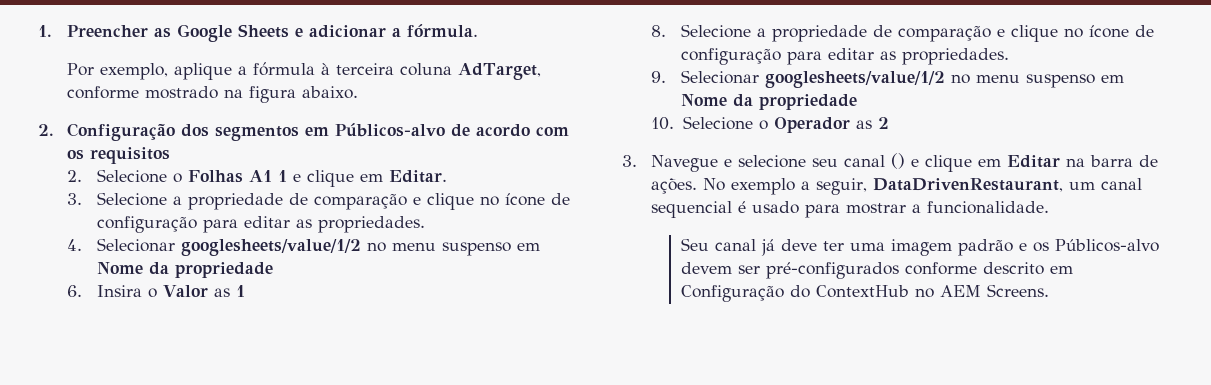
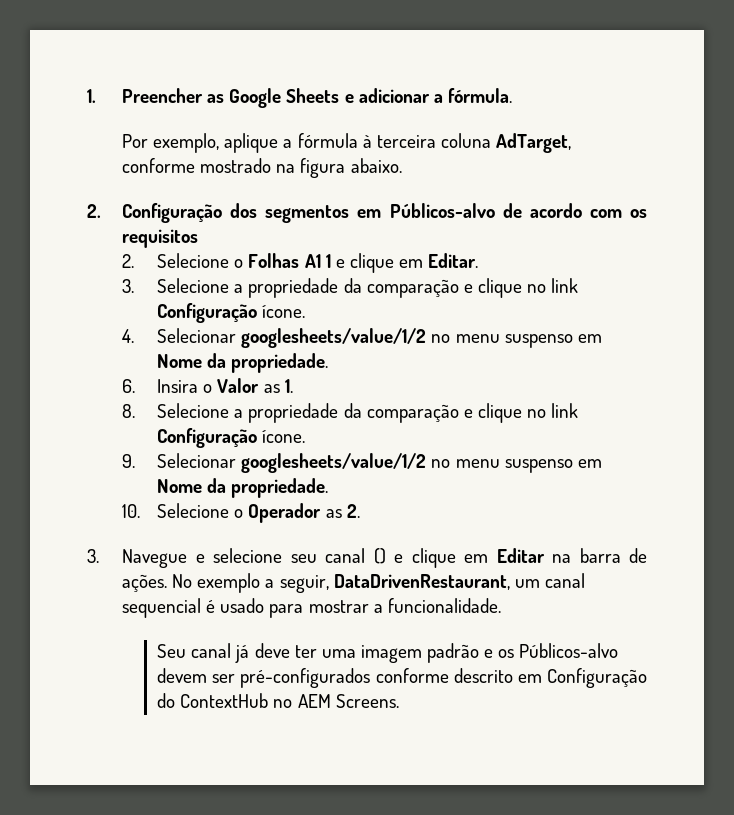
- 3. Selecione a propriedade de comparação e clique no ícone de configuração para editar as propriedades.
+ 3. Selecione a propriedade da comparação e clique no link Configuração ícone.
- 4. Selecionar googlesheets/value/1/2 no menu suspenso em Nome da propriedade
+ 4. Selecionar googlesheets/value/1/2 no menu suspenso em Nome da propriedade.
- 6. Insira o Valor as 1
+ 6. Insira o Valor as 1.
- 8. Selecione a propriedade de comparação e clique no ícone de configuração para editar as propriedades.
+ 8. Selecione a propriedade da comparação e clique no link Configuração ícone.
- 9. Selecionar googlesheets/value/1/2 no menu suspenso em Nome da propriedade
+ 9. Selecionar googlesheets/value/1/2 no menu suspenso em Nome da propriedade.
- 10. Selecione o Operador as 2
+ 10. Selecione o Operador as 2.

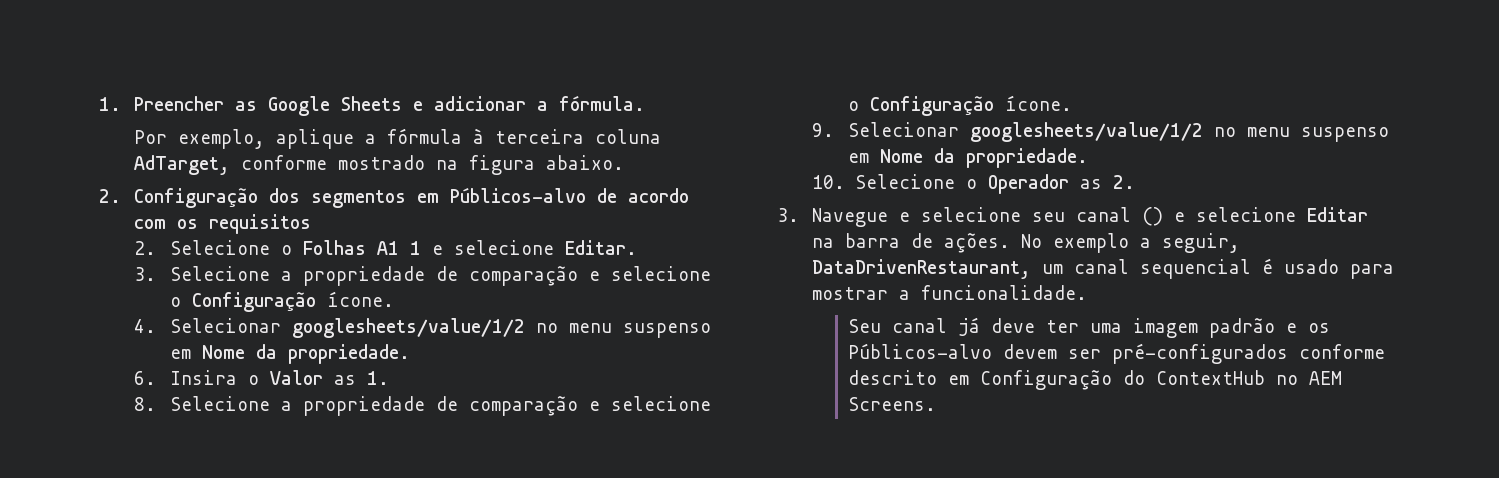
- 2. Selecione o Folhas A1 1 e clique em Editar.
+ 2. Selecione o Folhas A1 1 e selecione Editar.
- 3. Selecione a propriedade da comparação e clique no link Configuração ícone.
+ 3. Selecione a propriedade de comparação e selecione o Configuração ícone.
- 8. Selecione a propriedade da comparação e clique no link Configuração ícone.
+ 8. Selecione a propriedade de comparação e selecione o Configuração ícone.
- 3. Navegue e selecione seu canal () e clique em Editar na barra de ações.
+ 3. Navegue e selecione seu canal () e selecione Editar na barra de ações.

